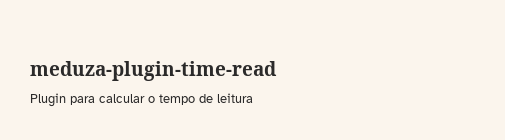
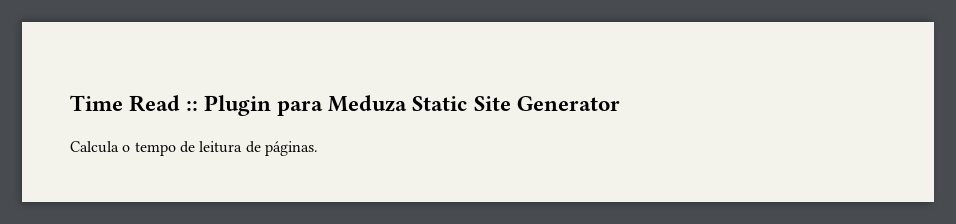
- meduza-plugin-time-read
- Plugin para calcular o tempo de leitura
+ Time Read :: Plugin para Meduza Static Site Generator
+ Calcula o tempo de leitura de páginas.

